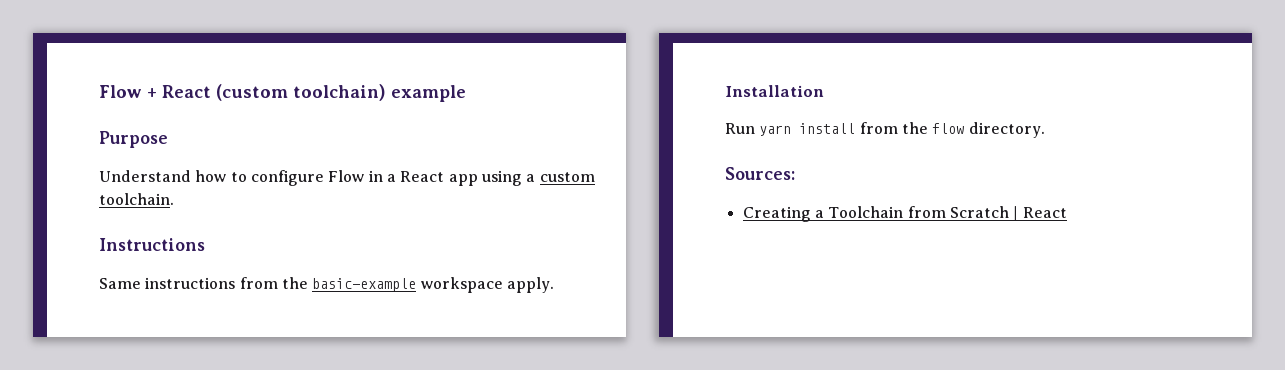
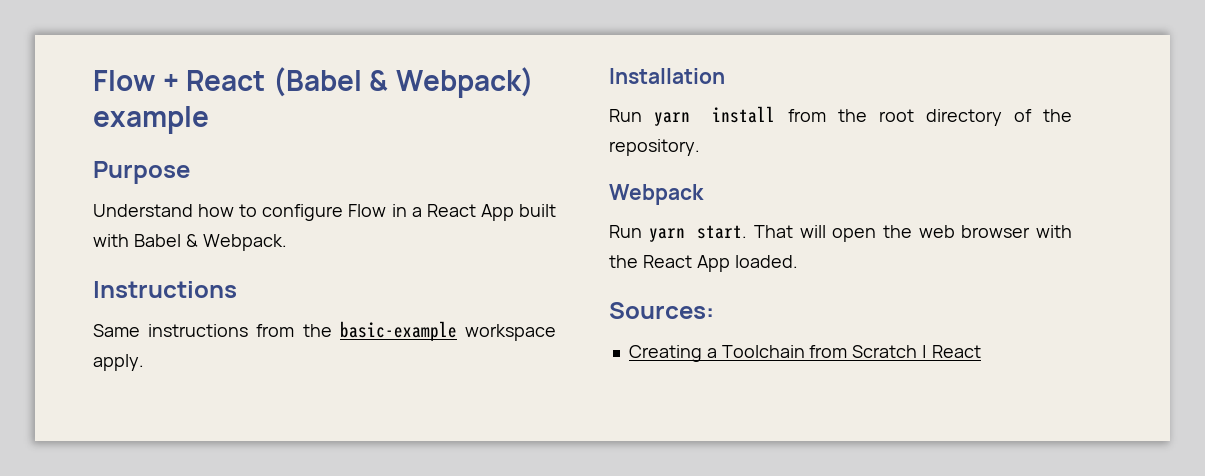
- Flow + React (custom toolchain) example
+ Flow + React (Babel & Webpack) example
- Understand how to configure Flow in a React app using a custom toolchain.
+ Understand how to configure Flow in a React App built with Babel & Webpack.
- Run yarn install from the flow directory.
+ Run yarn install from the root directory of the repository.
+ Webpack
+ Run yarn start. That will open the web browser with the React App loaded.

